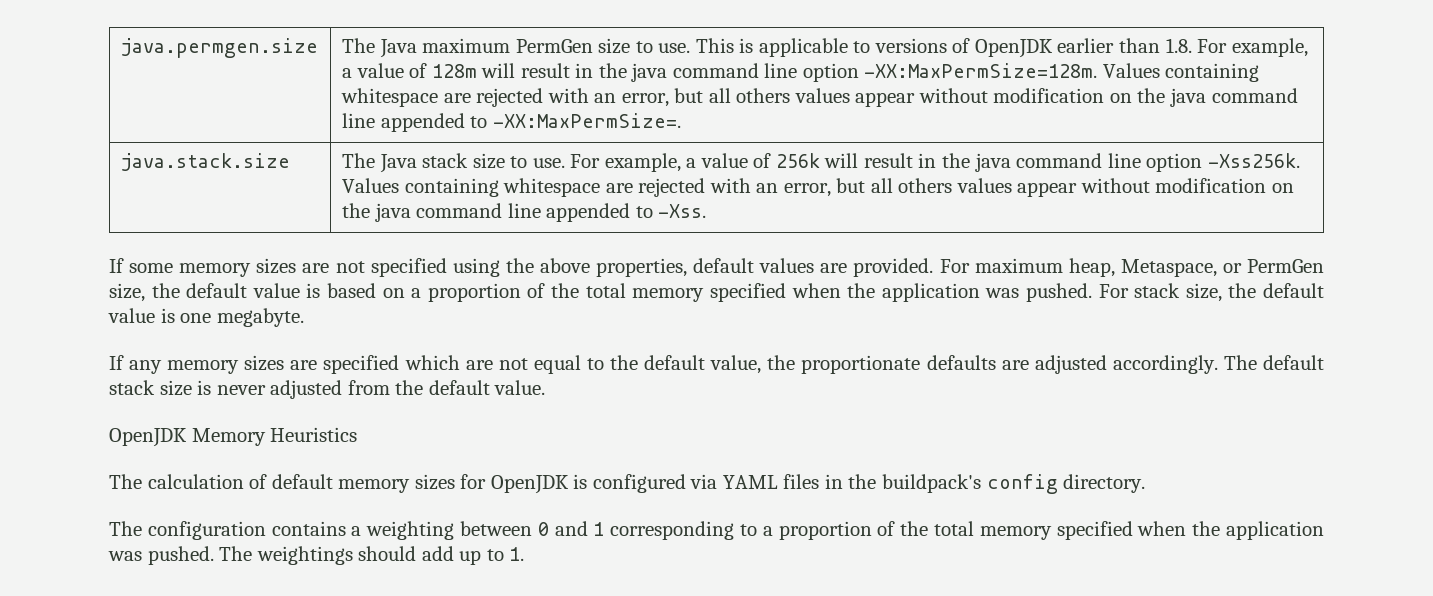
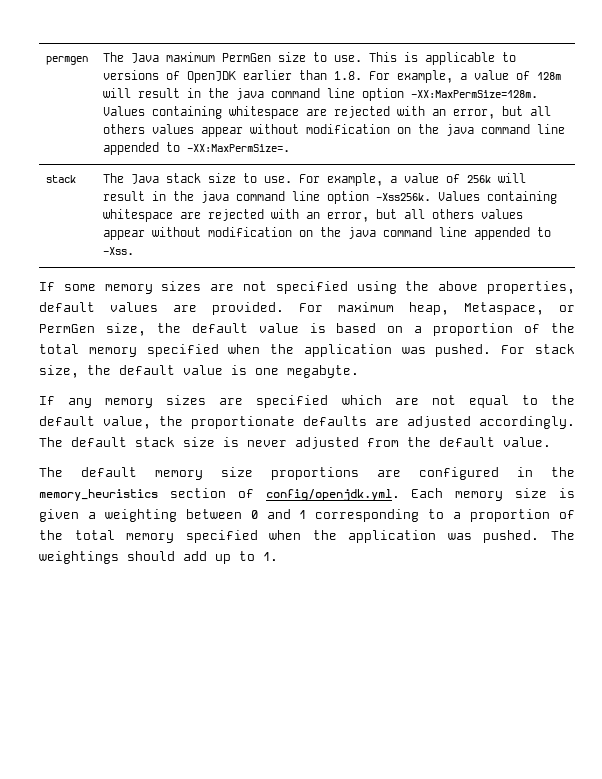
- java.permgen.size
+ permgen
  Values containing whitespace are rejected with an error, but all others values appear without modification on the java command line appended to -XX:MaxPermSize=.
- java.stack.size
+ stack
- OpenJDK Memory Heuristics
- The calculation of default memory sizes for OpenJDK is configured via YAML files in the buildpack's config directory.
- The configuration contains a weighting between 0 and 1 corresponding to a proportion of the total memory specified when the application was pushed.
+ The default memory size proportions are configured in the memory_heuristics section of config/openjdk.yml. Each memory size is given a weighting between 0 and 1 corresponding to a proportion of the total memory specified when the application was pushed.

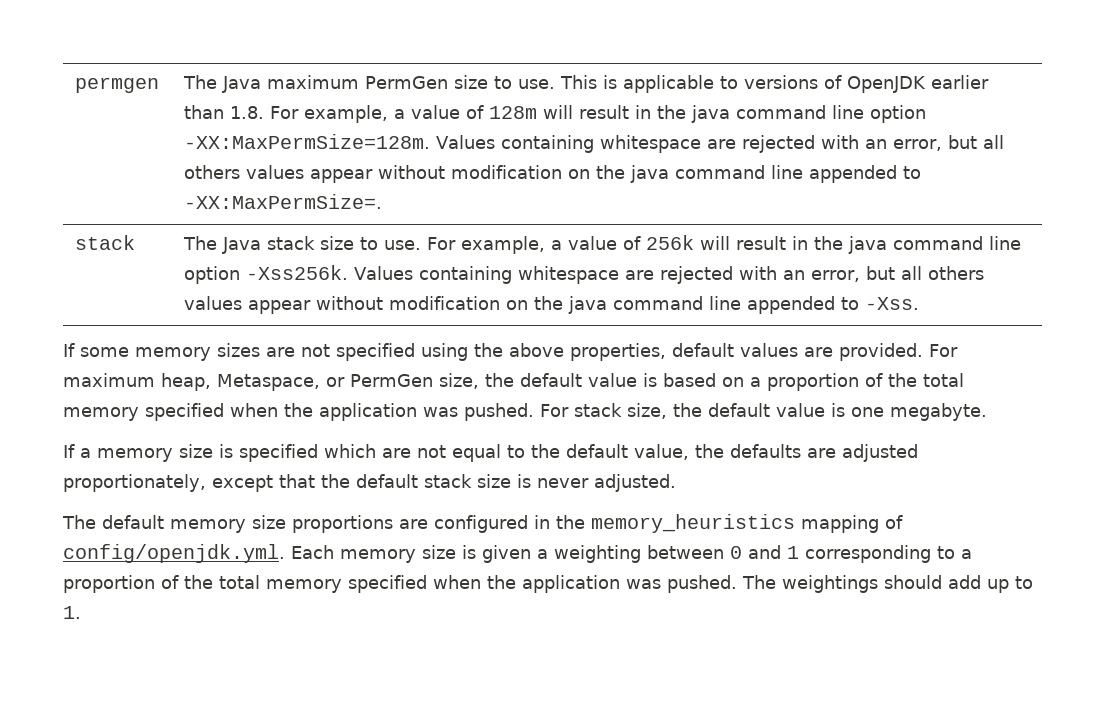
- If any memory sizes are specified which are not equal to the default value, the proportionate defaults are adjusted accordingly. The default stack size is never adjusted from the default value.
+ If a memory size is specified which are not equal to the default value, the defaults are adjusted proportionately, except that the default stack size is never adjusted.
- The default memory size proportions are configured in the memory_heuristics section of config/openjdk.yml. Each memory size is given a weighting between 0 and 1 corresponding to a proportion of the total memory specified when the application was pushed.
+ The default memory size proportions are configured in the memory_heuristics mapping of config/openjdk.yml. Each memory size is given a weighting between 0 and 1 corresponding to a proportion of the total memory specified when the application was pushed.

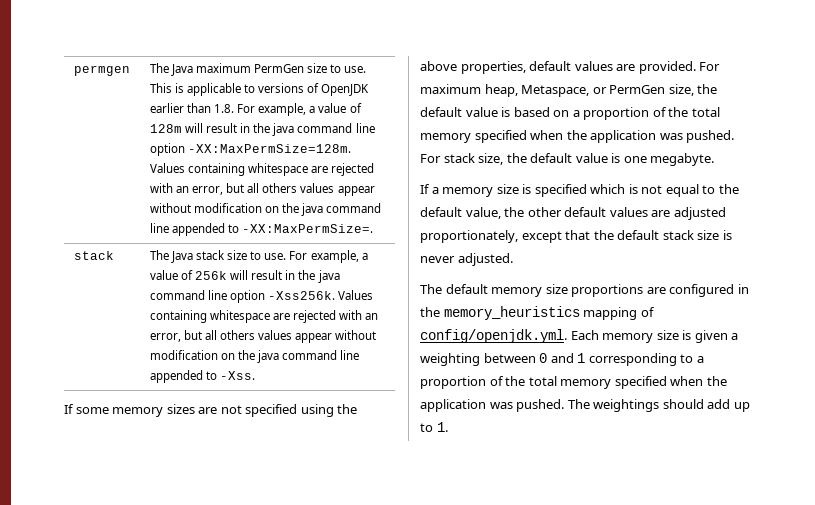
- If a memory size is specified which are not equal to the default value, the defaults are adjusted proportionately, except that the default stack size is never adjusted.
+ If a memory size is specified which is not equal to the default value, the other default values are adjusted proportionately, except that the default stack size is never adjusted.

